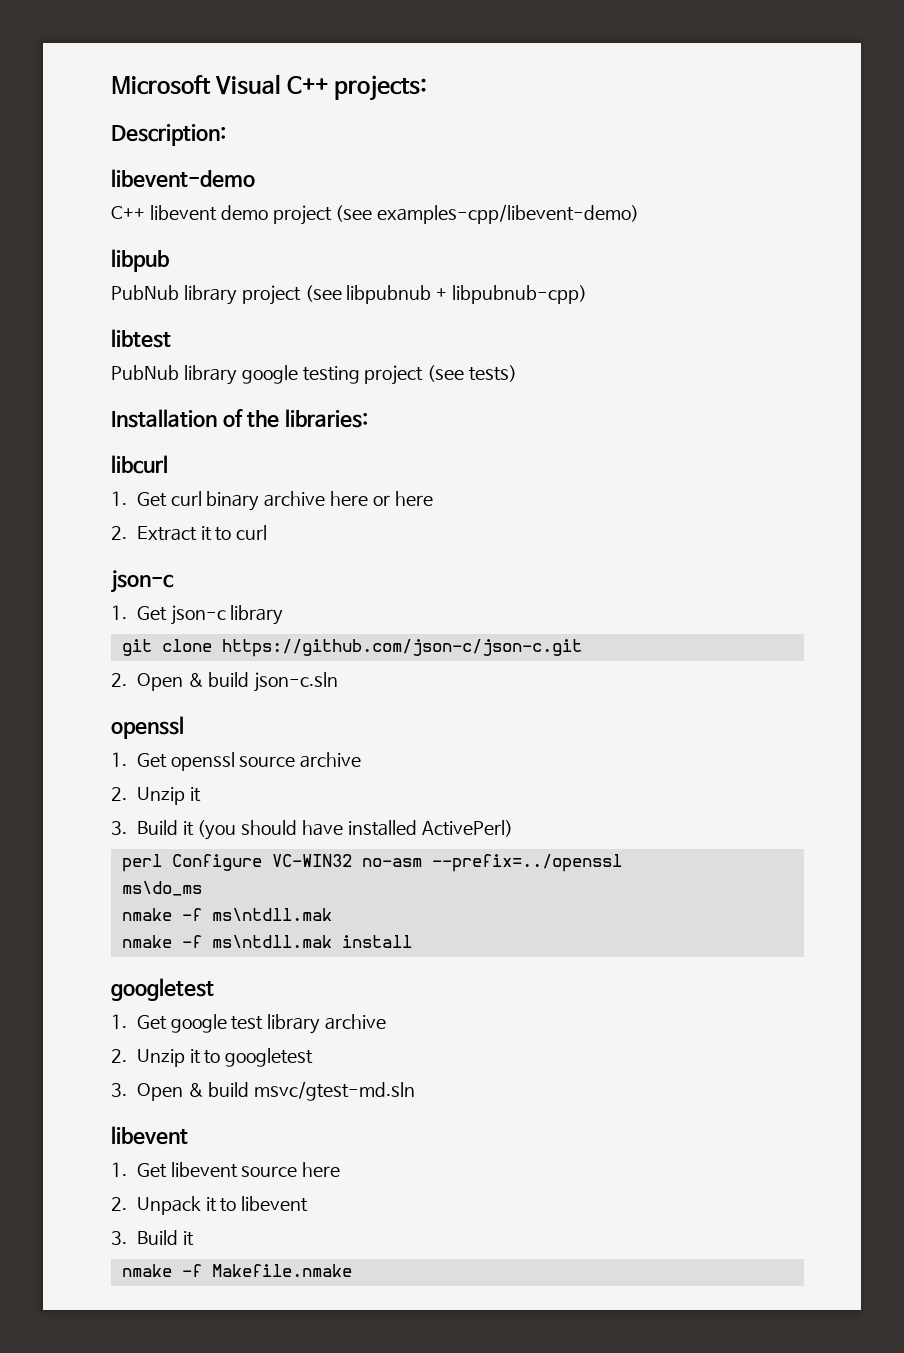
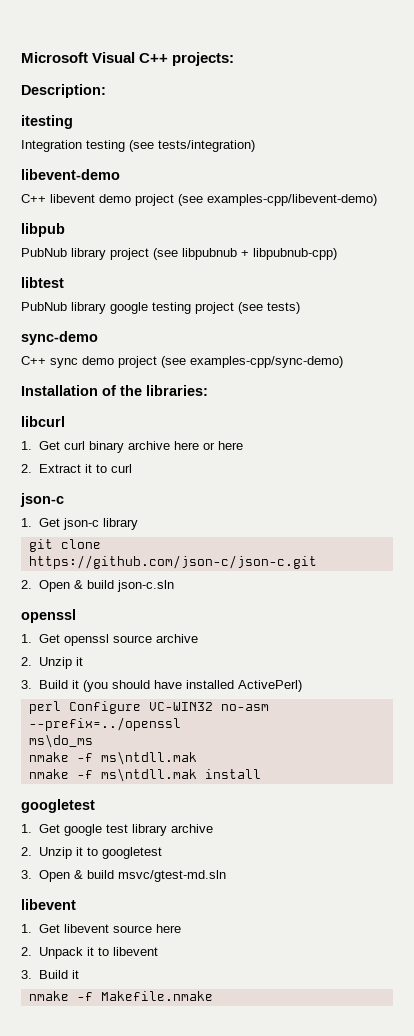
+ itesting
+ Integration testing (see tests/integration)
+ sync-demo
+ C++ sync demo project (see examples-cpp/sync-demo)

